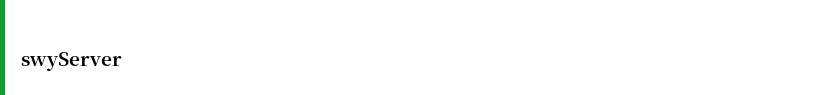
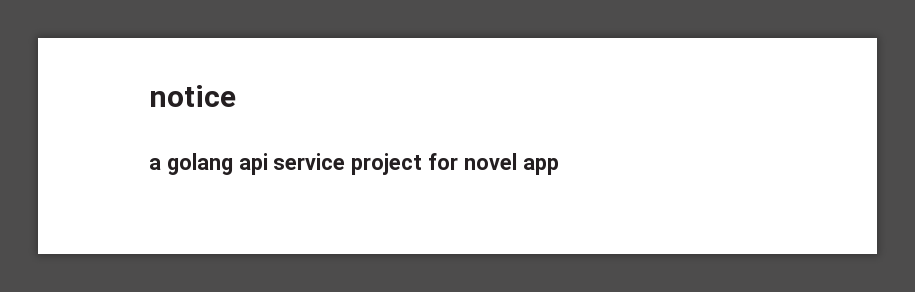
- swyServer
+ notice
+ a golang api service project for novel app

